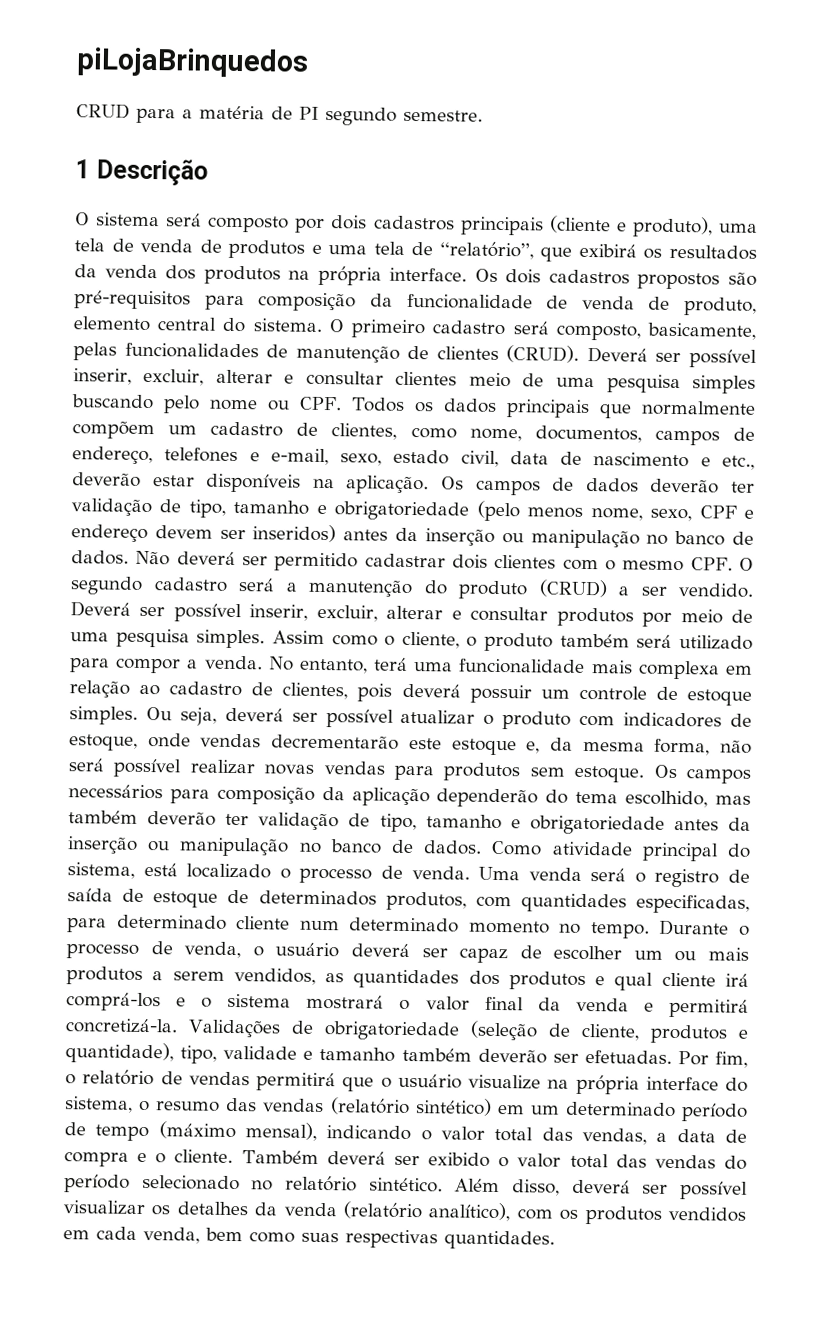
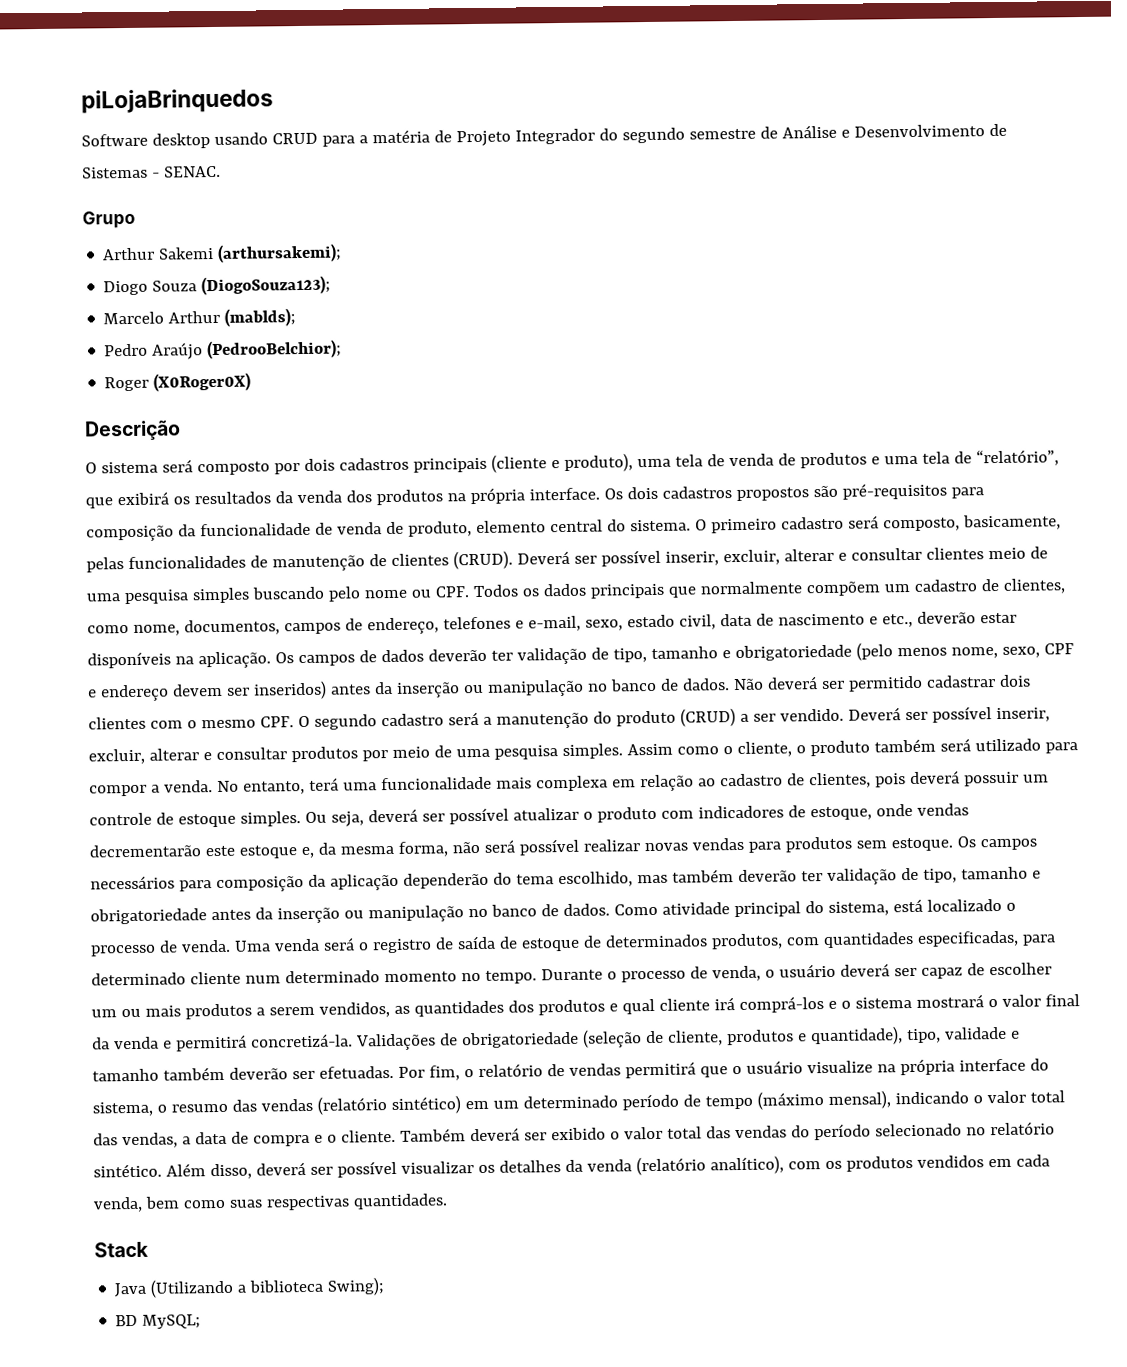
- CRUD para a matéria de PI segundo semestre.
- 1 Descrição
+ Software desktop usando CRUD para a matéria de Projeto Integrador do segundo semestre de Análise e Desenvolvimento de Sistemas - SENAC.
+ Grupo
+ Arthur Sakemi (arthursakemi);
+ Diogo Souza (DiogoSouza123);
+ Marcelo Arthur (mablds);
+ Pedro Araújo (PedrooBelchior);
+ Roger (X0Roger0X)
+ Descrição
+ Stack
+ Java (Utilizando a biblioteca Swing);
+ BD MySQL;

